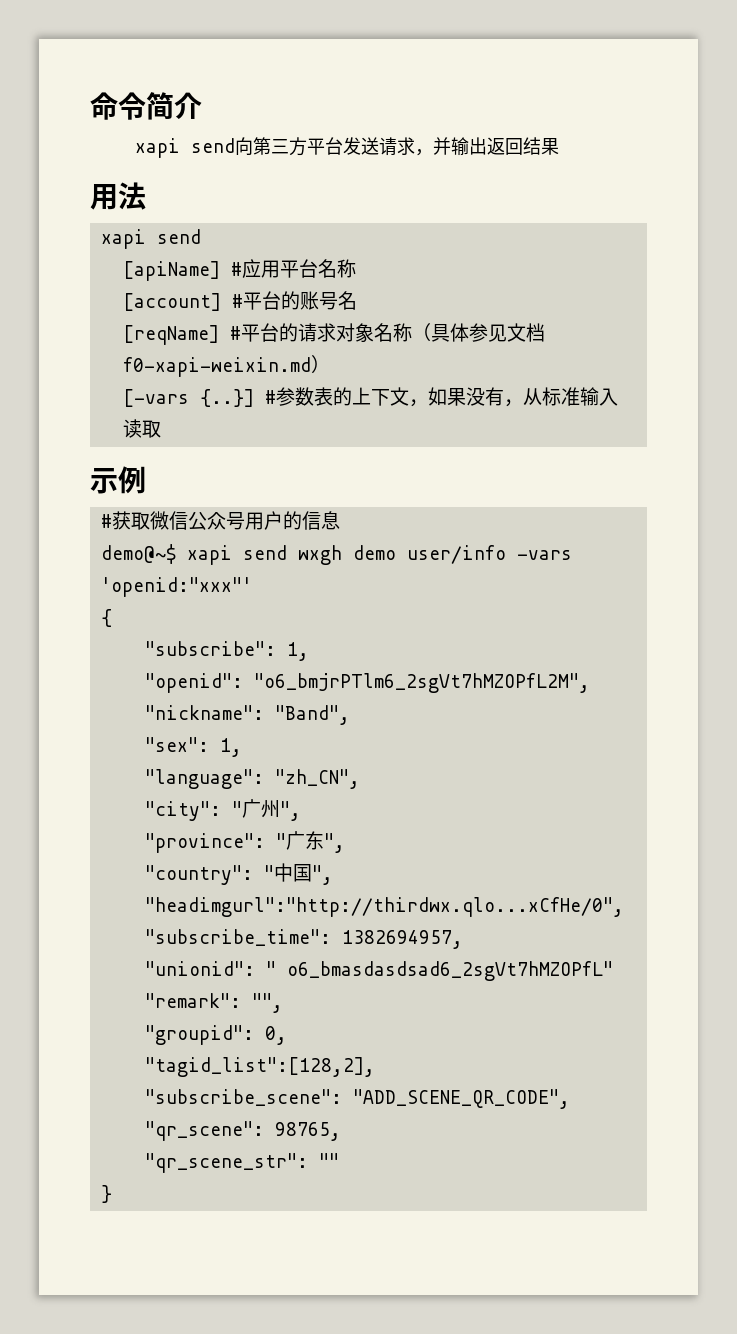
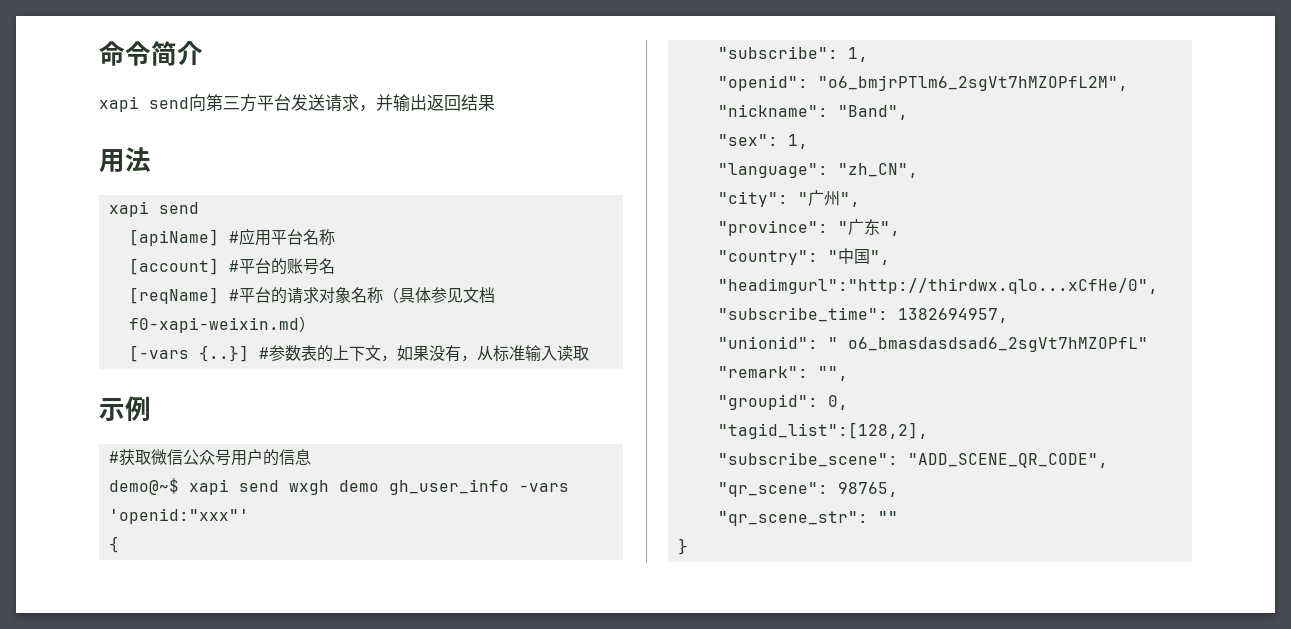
- demo@~$ xapi send wxgh demo user/info -vars 'openid:"xxx"'
+ demo@~$ xapi send wxgh demo gh_user_info -vars 'openid:"xxx"'

